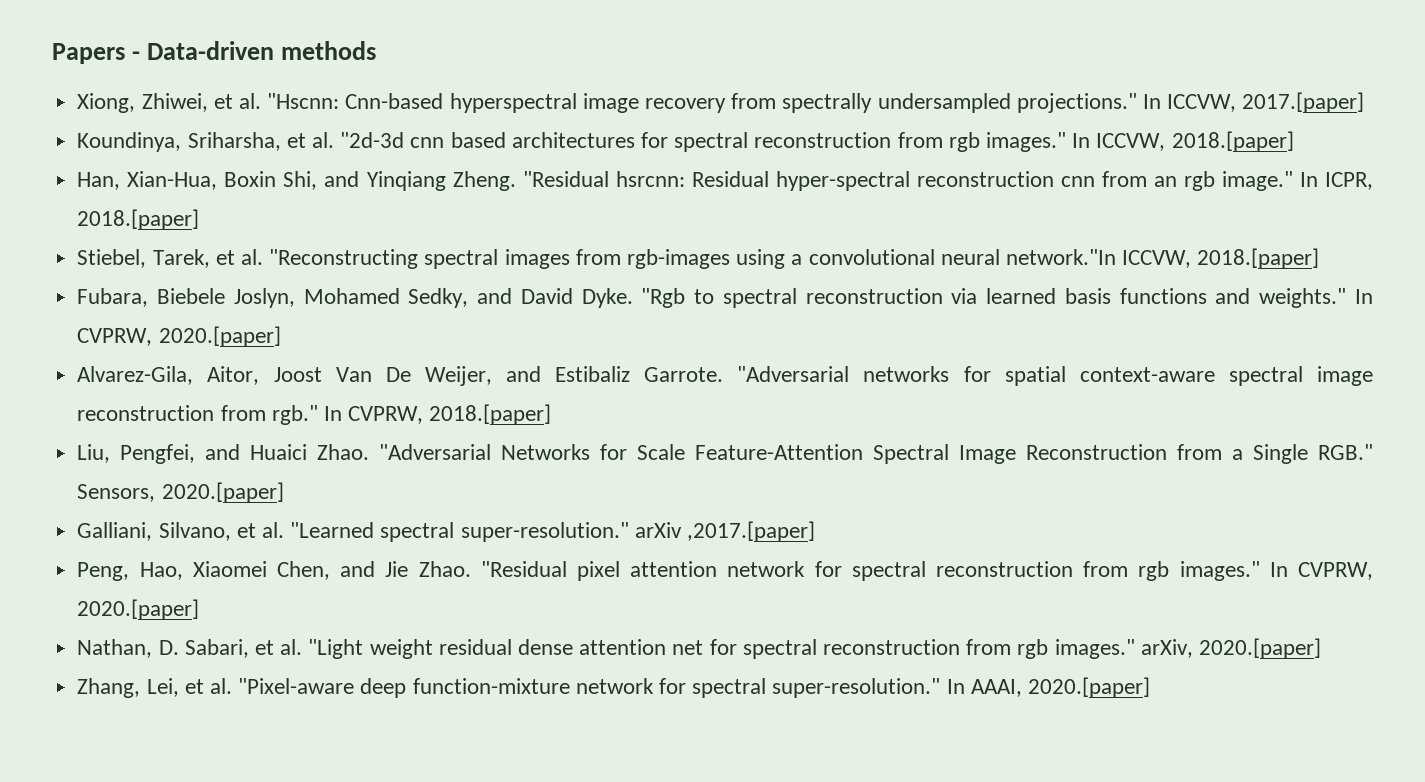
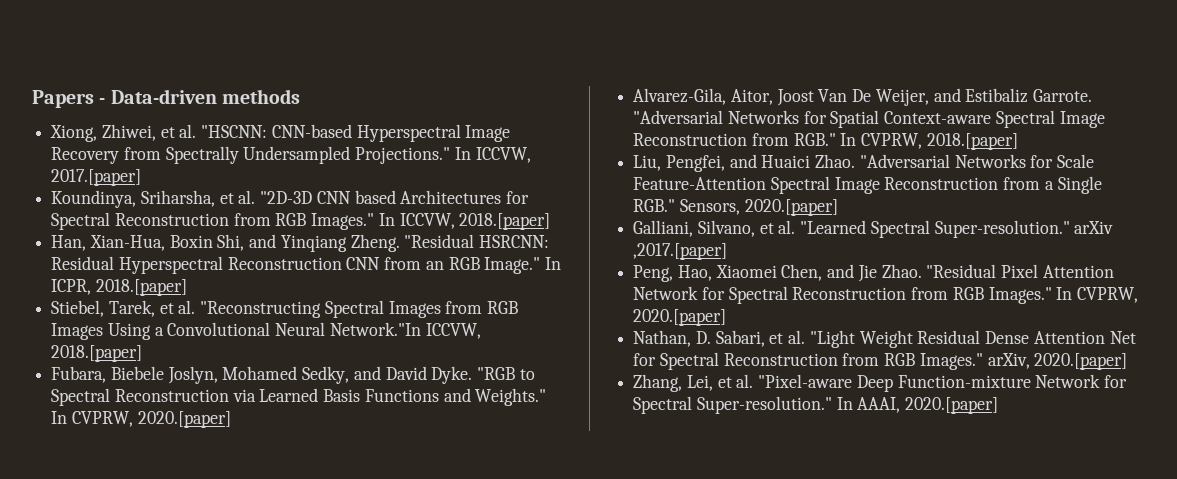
- Xiong, Zhiwei, et al. "Hscnn: Cnn-based hyperspectral image recovery from spectrally undersampled projections."
+ Xiong, Zhiwei, et al. "HSCNN: CNN-based Hyperspectral Image Recovery from Spectrally Undersampled Projections."
- Koundinya, Sriharsha, et al. "2d-3d cnn based architectures for spectral reconstruction from rgb images."
+ Koundinya, Sriharsha, et al. "2D-3D CNN based Architectures for Spectral Reconstruction from RGB Images."
- "Residual hsrcnn: Residual hyper-spectral reconstruction cnn from an rgb image."
+ "Residual HSRCNN: Residual Hyperspectral Reconstruction CNN from an RGB Image."
- Stiebel, Tarek, et al. "Reconstructing spectral images from rgb-images using a convolutional neural network."In ICCVW, 2018.[paper]
+ Stiebel, Tarek, et al. "Reconstructing Spectral Images from RGB Images Using a Convolutional Neural Network."In ICCVW, 2018.[paper]
- "Rgb to spectral reconstruction via learned basis functions and weights."
+ "RGB to Spectral Reconstruction via Learned Basis Functions and Weights."
- "Adversarial networks for spatial context-aware spectral image reconstruction from rgb." In CVPRW, 2018.[paper]
+ "Adversarial Networks for Spatial Context-aware Spectral Image Reconstruction from RGB." In CVPRW, 2018.[paper]
- Galliani, Silvano, et al. "Learned spectral super-resolution." arXiv ,2017.[paper]
+ Galliani, Silvano, et al. "Learned Spectral Super-resolution." arXiv ,2017.[paper]
- "Residual pixel attention network for spectral reconstruction from rgb images."
+ "Residual Pixel Attention Network for Spectral Reconstruction from RGB Images."
- Nathan, D. Sabari, et al. "Light weight residual dense attention net for spectral reconstruction from rgb images." arXiv, 2020.[paper]
+ Nathan, D. Sabari, et al. "Light Weight Residual Dense Attention Net for Spectral Reconstruction from RGB Images." arXiv, 2020.[paper]
- Zhang, Lei, et al. "Pixel-aware deep function-mixture network for spectral super-resolution."
+ Zhang, Lei, et al. "Pixel-aware Deep Function-mixture Network for Spectral Super-resolution."

